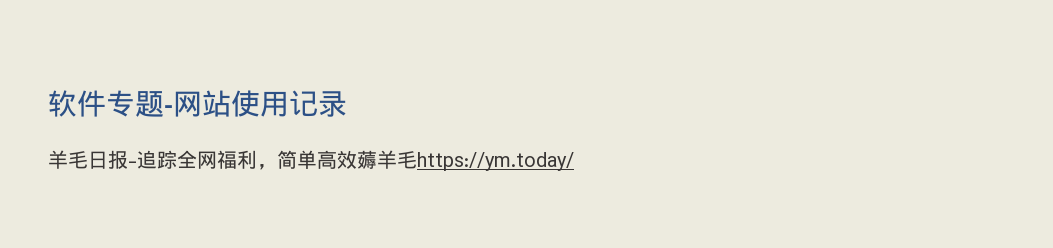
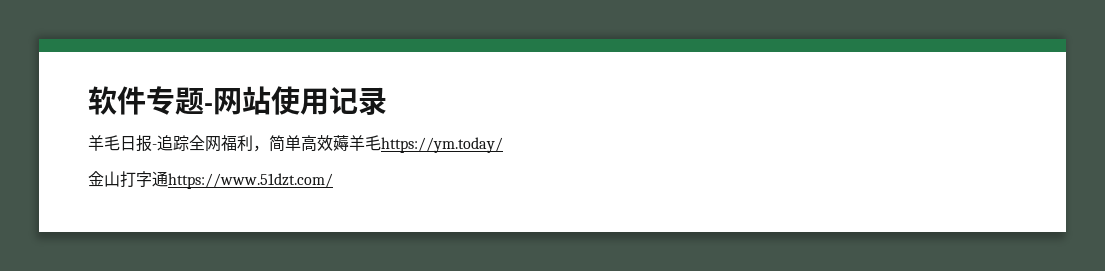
+ 金山打字通https://www.51dzt.com/

